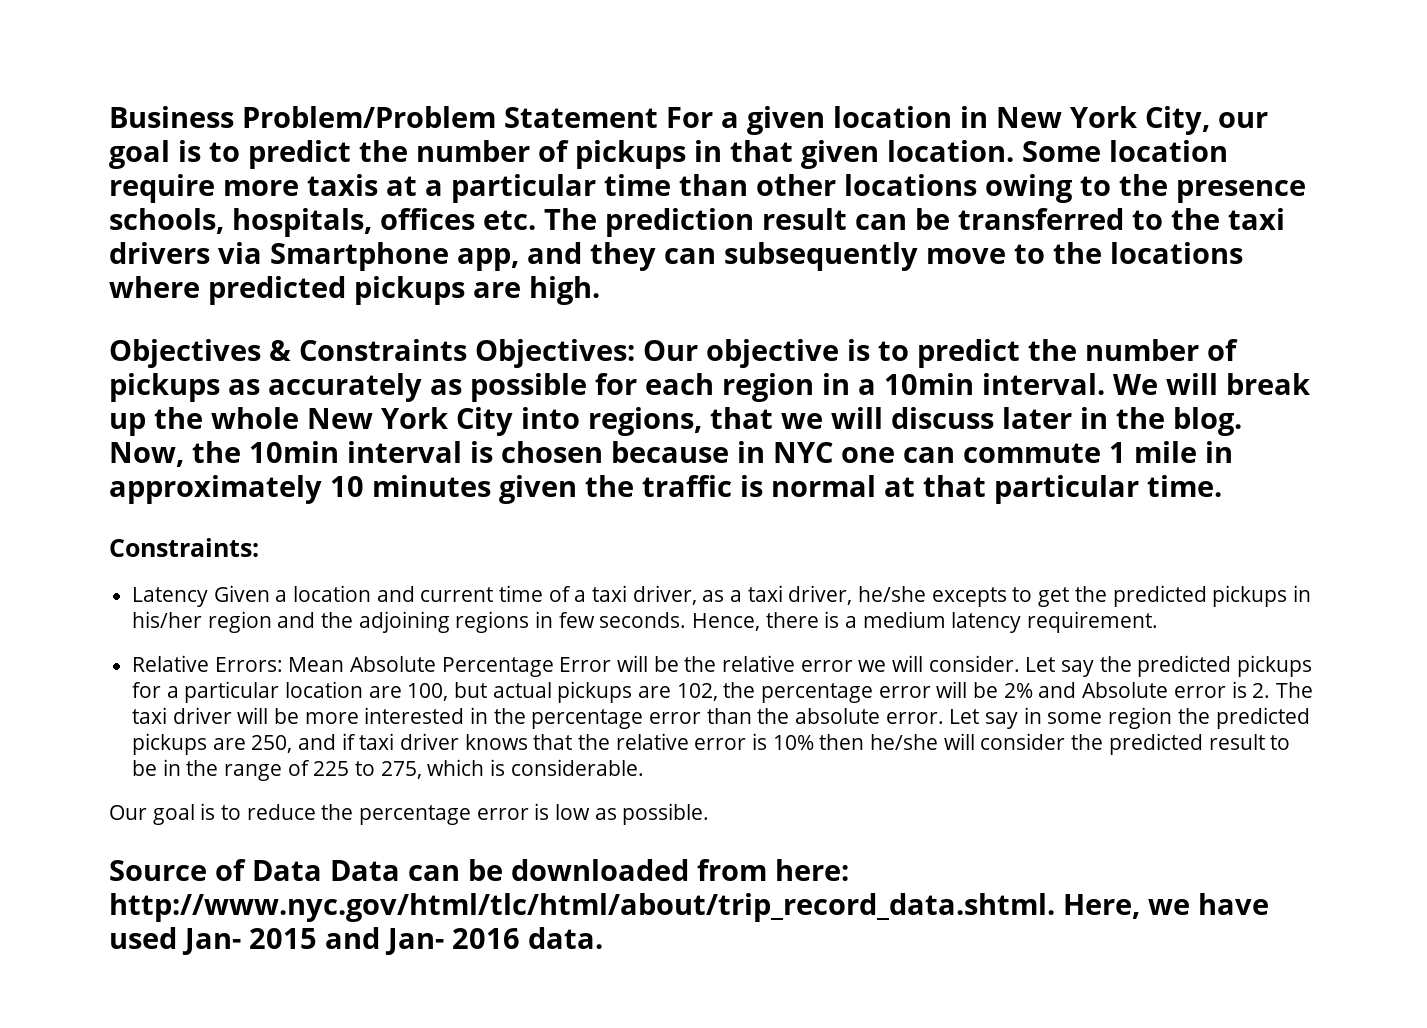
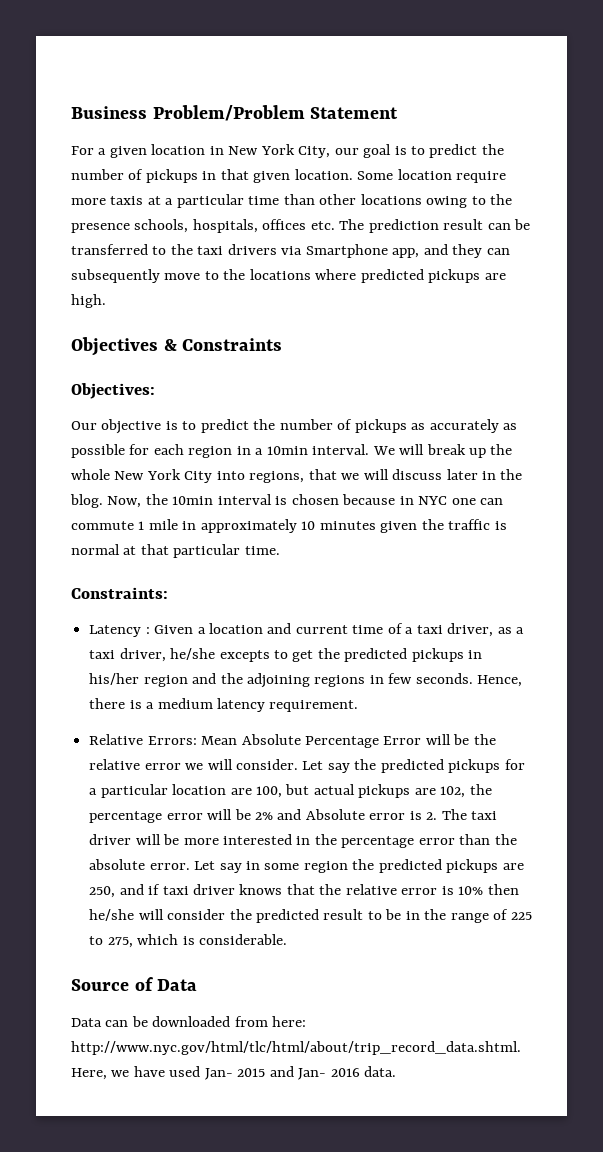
- Business Problem/Problem Statement For a given location in New York City, our goal is to predict the number of pickups in that given location.
+ Business Problem/Problem Statement
+ For a given location in New York City, our goal is to predict the number of pickups in that given location.
- Objectives & Constraints Objectives: Our objective is to predict the number of pickups as accurately as possible for each region in a 10min interval.
+ Objectives & Constraints
+ Objectives:
+ Our objective is to predict the number of pickups as accurately as possible for each region in a 10min interval.
- Latency Given a location and current time of a taxi driver, as a taxi driver, he/she excepts to get the predicted pickups in his/her region and the adjoining regions in few seconds.
+ Latency : Given a location and current time of a taxi driver, as a taxi driver, he/she excepts to get the predicted pickups in his/her region and the adjoining regions in few seconds.
- Our goal is to reduce the percentage error is low as possible.
- Source of Data Data can be downloaded from here: http://www.nyc.gov/html/tlc/html/about/trip_record_data.shtml. Here, we have used Jan- 2015 and Jan- 2016 data.
+ Source of Data
+ Data can be downloaded from here: http://www.nyc.gov/html/tlc/html/about/trip_record_data.shtml. Here, we have used Jan- 2015 and Jan- 2016 data.

